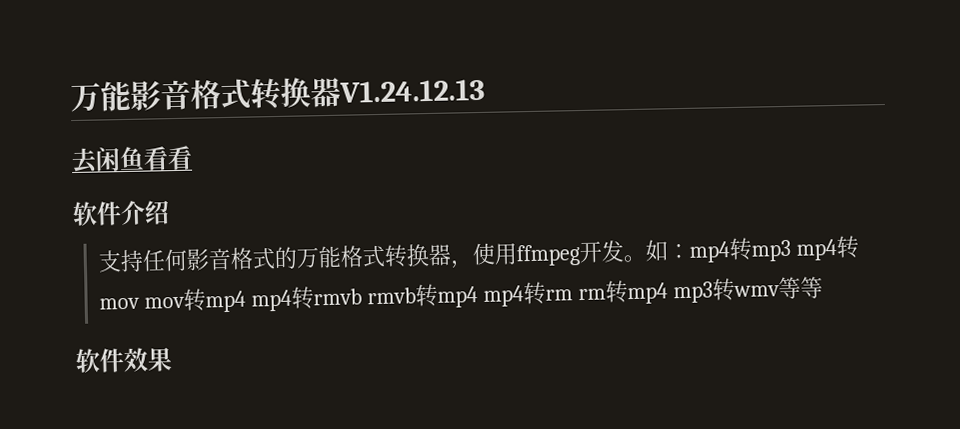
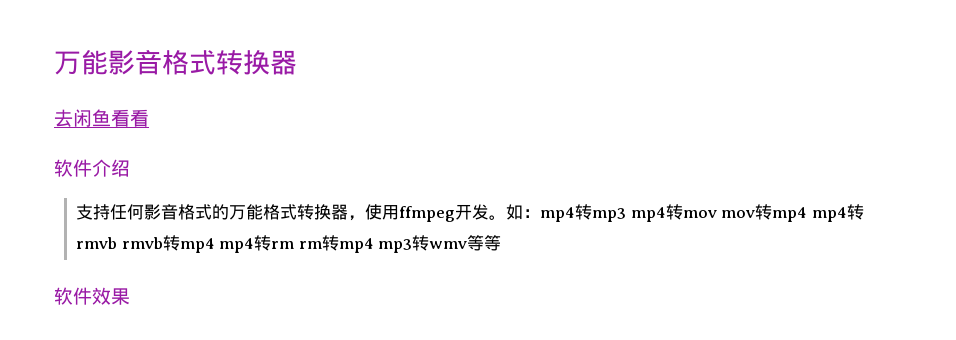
- 万能影音格式转换器V1.24.12.13
+ 万能影音格式转换器

